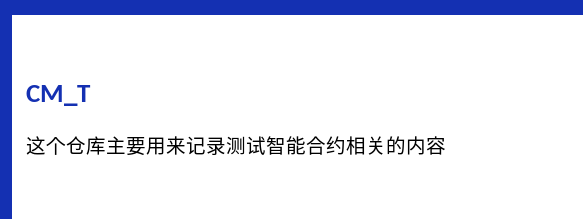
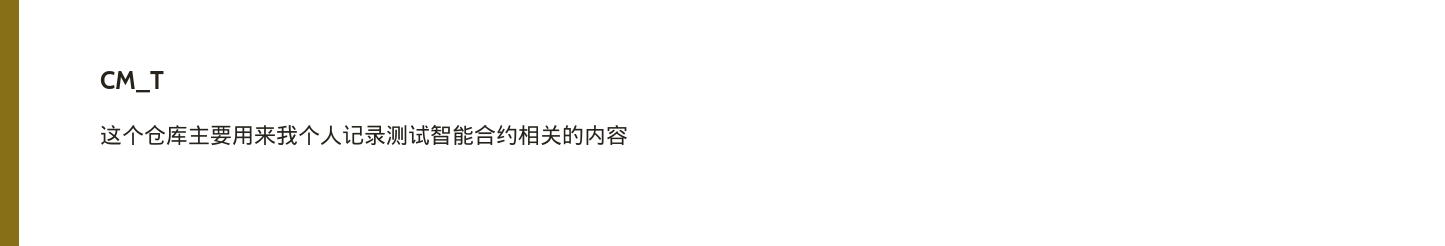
- 这个仓库主要用来记录测试智能合约相关的内容
+ 这个仓库主要用来我个人记录测试智能合约相关的内容

